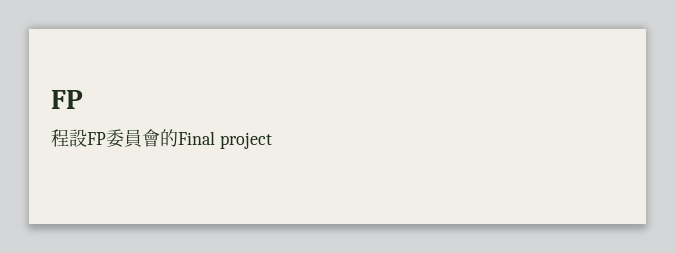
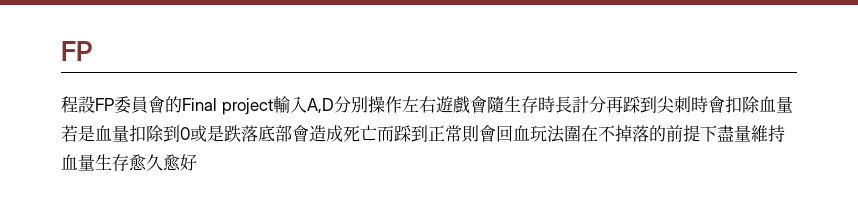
- 程設FP委員會的Final project
+ 程設FP委員會的Final project輸入A,D分別操作左右遊戲會隨生存時長計分再踩到尖刺時會扣除血量若是血量扣除到0或是跌落底部會造成死亡而踩到正常則會回血玩法圍在不掉落的前提下盡量維持血量生存愈久愈好

